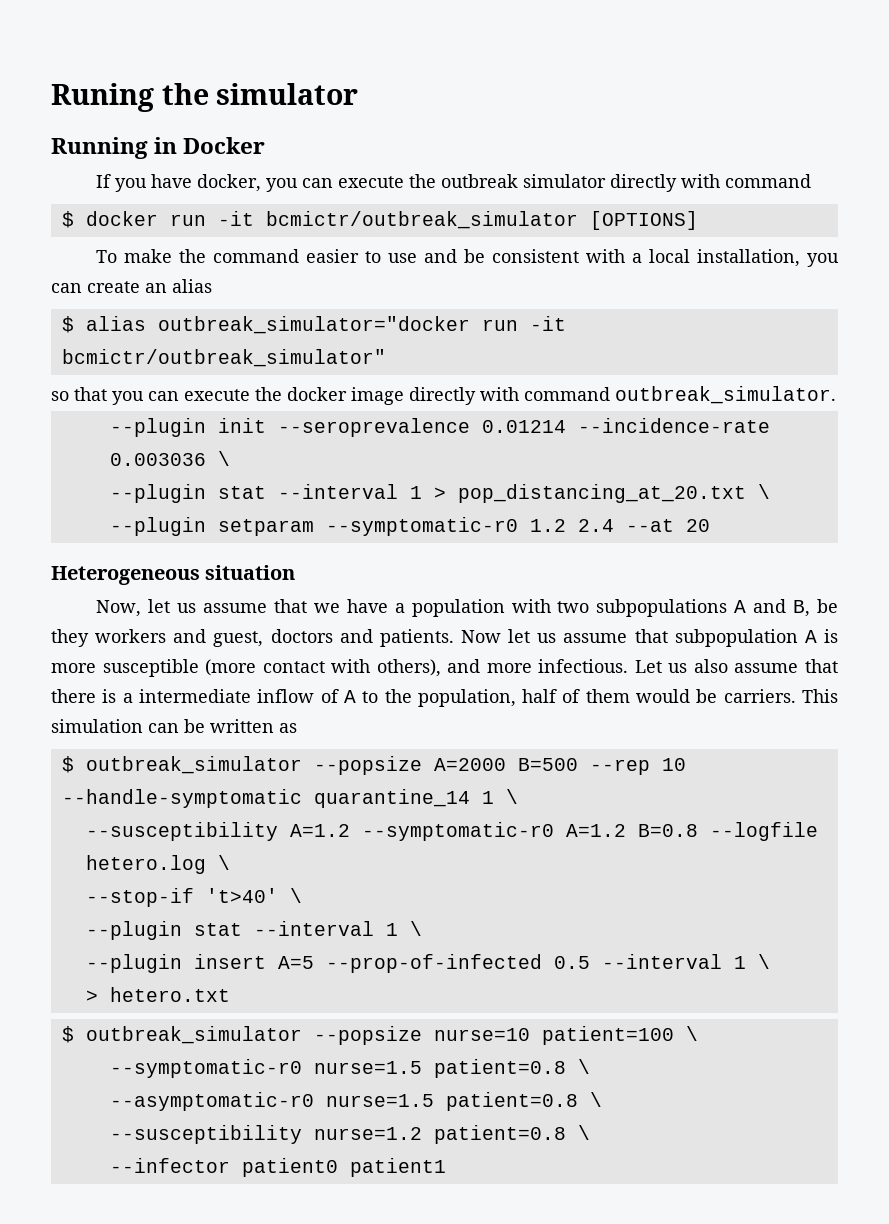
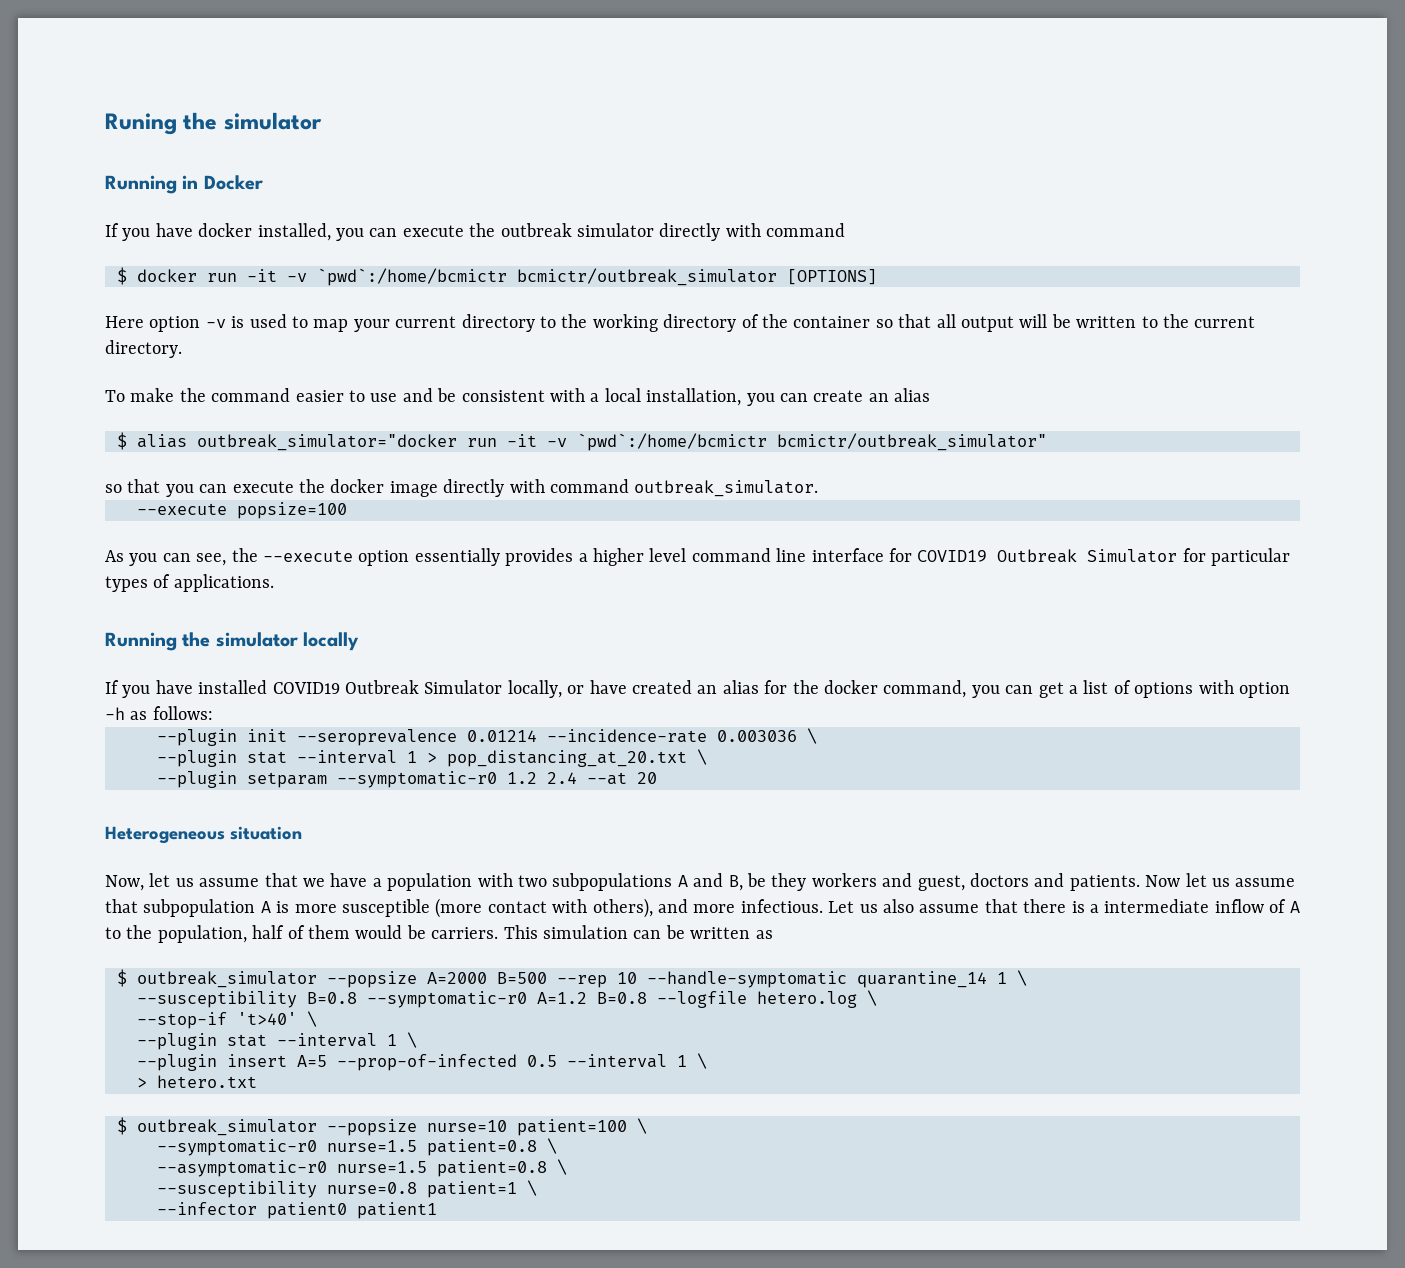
- If you have docker, you can execute the outbreak simulator directly with command
+ If you have docker installed, you can execute the outbreak simulator directly with command
- $ docker run -it bcmictr/outbreak_simulator [OPTIONS]
+ $ docker run -it -v `pwd`:/home/bcmictr bcmictr/outbreak_simulator [OPTIONS]
+ Here option -v is used to map your current directory to the working directory of the container so that all output will be written to the current directory.
- $ alias outbreak_simulator="docker run -it bcmictr/outbreak_simulator"
+ $ alias outbreak_simulator="docker run -it -v `pwd`:/home/bcmictr bcmictr/outbreak_simulator"
+ --execute popsize=100
+ As you can see, the --execute option essentially provides a higher level command line interface for COVID19 Outbreak Simulator for particular types of applications.
+ Running the simulator locally
+ If you have installed COVID19 Outbreak Simulator locally, or have created an alias for the docker command, you can get a list of options with option -h as follows:
- --susceptibility A=1.2 --symptomatic-r0 A=1.2 B=0.8 --logfile hetero.log \
+ --susceptibility B=0.8 --symptomatic-r0 A=1.2 B=0.8 --logfile hetero.log \
- --susceptibility nurse=1.2 patient=0.8 \
+ --susceptibility nurse=0.8 patient=1 \

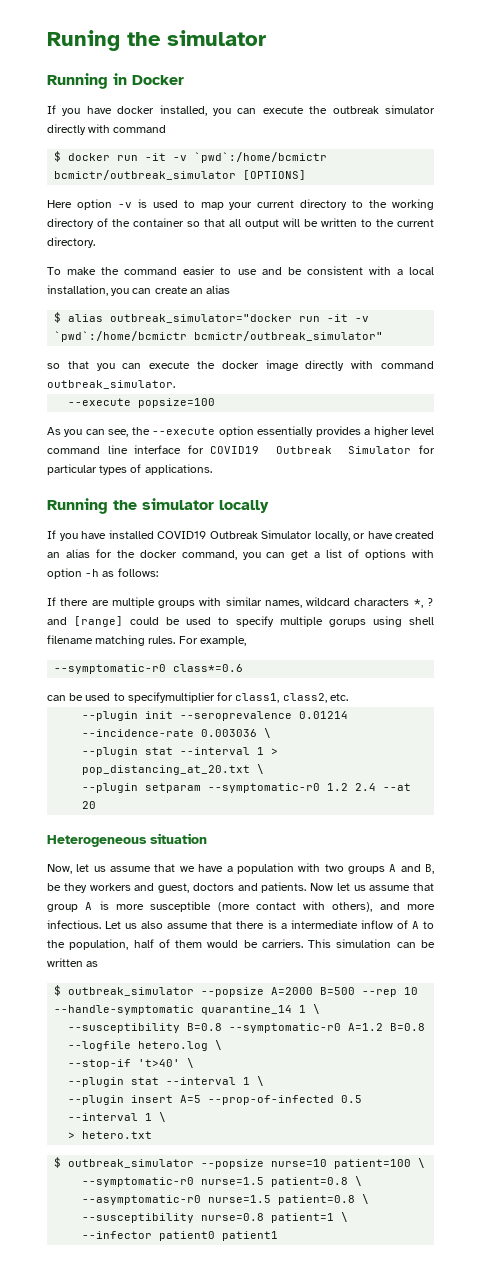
+ If there are multiple groups with similar names, wildcard characters *, ? and [range] could be used to specify multiple gorups using shell filename matching rules. For example,
+ --symptomatic-r0 class*=0.6
+ can be used to specifymultiplier for class1, class2, etc.
- Now, let us assume that we have a population with two subpopulations A and B, be they workers and guest, doctors and patients.
+ Now, let us assume that we have a population with two groups A and B, be they workers and guest, doctors and patients.
- Now let us assume that subpopulation A is more susceptible (more contact with others), and more infectious.
+ Now let us assume that group A is more susceptible (more contact with others), and more infectious.

